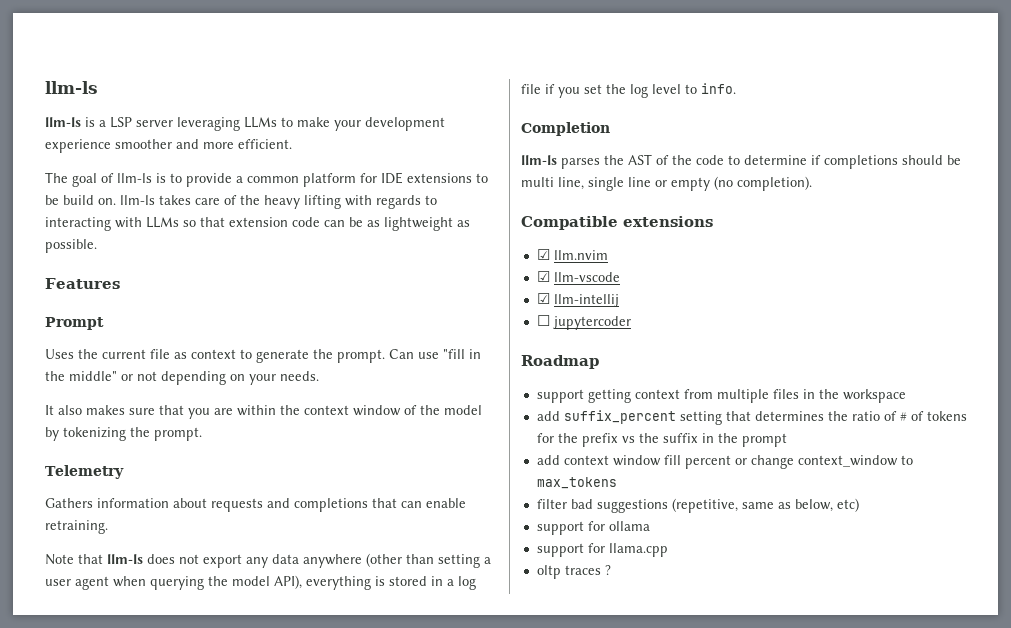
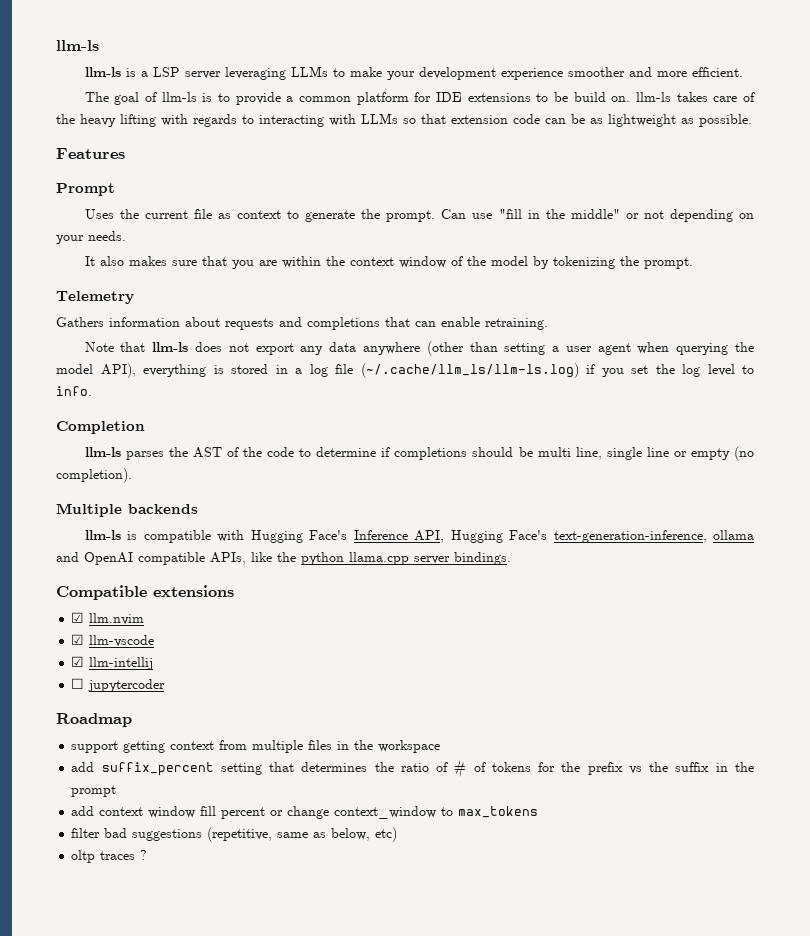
- Note that llm-ls does not export any data anywhere (other than setting a user agent when querying the model API), everything is stored in a log file if you set the log level to info.
+ Note that llm-ls does not export any data anywhere (other than setting a user agent when querying the model API), everything is stored in a log file (~/.cache/llm_ls/llm-ls.log) if you set the log level to info.
+ Multiple backends
+ llm-ls is compatible with Hugging Face's Inference API, Hugging Face's text-generation-inference, ollama and OpenAI compatible APIs, like the python llama.cpp server bindings.
- support for ollama
- support for llama.cpp

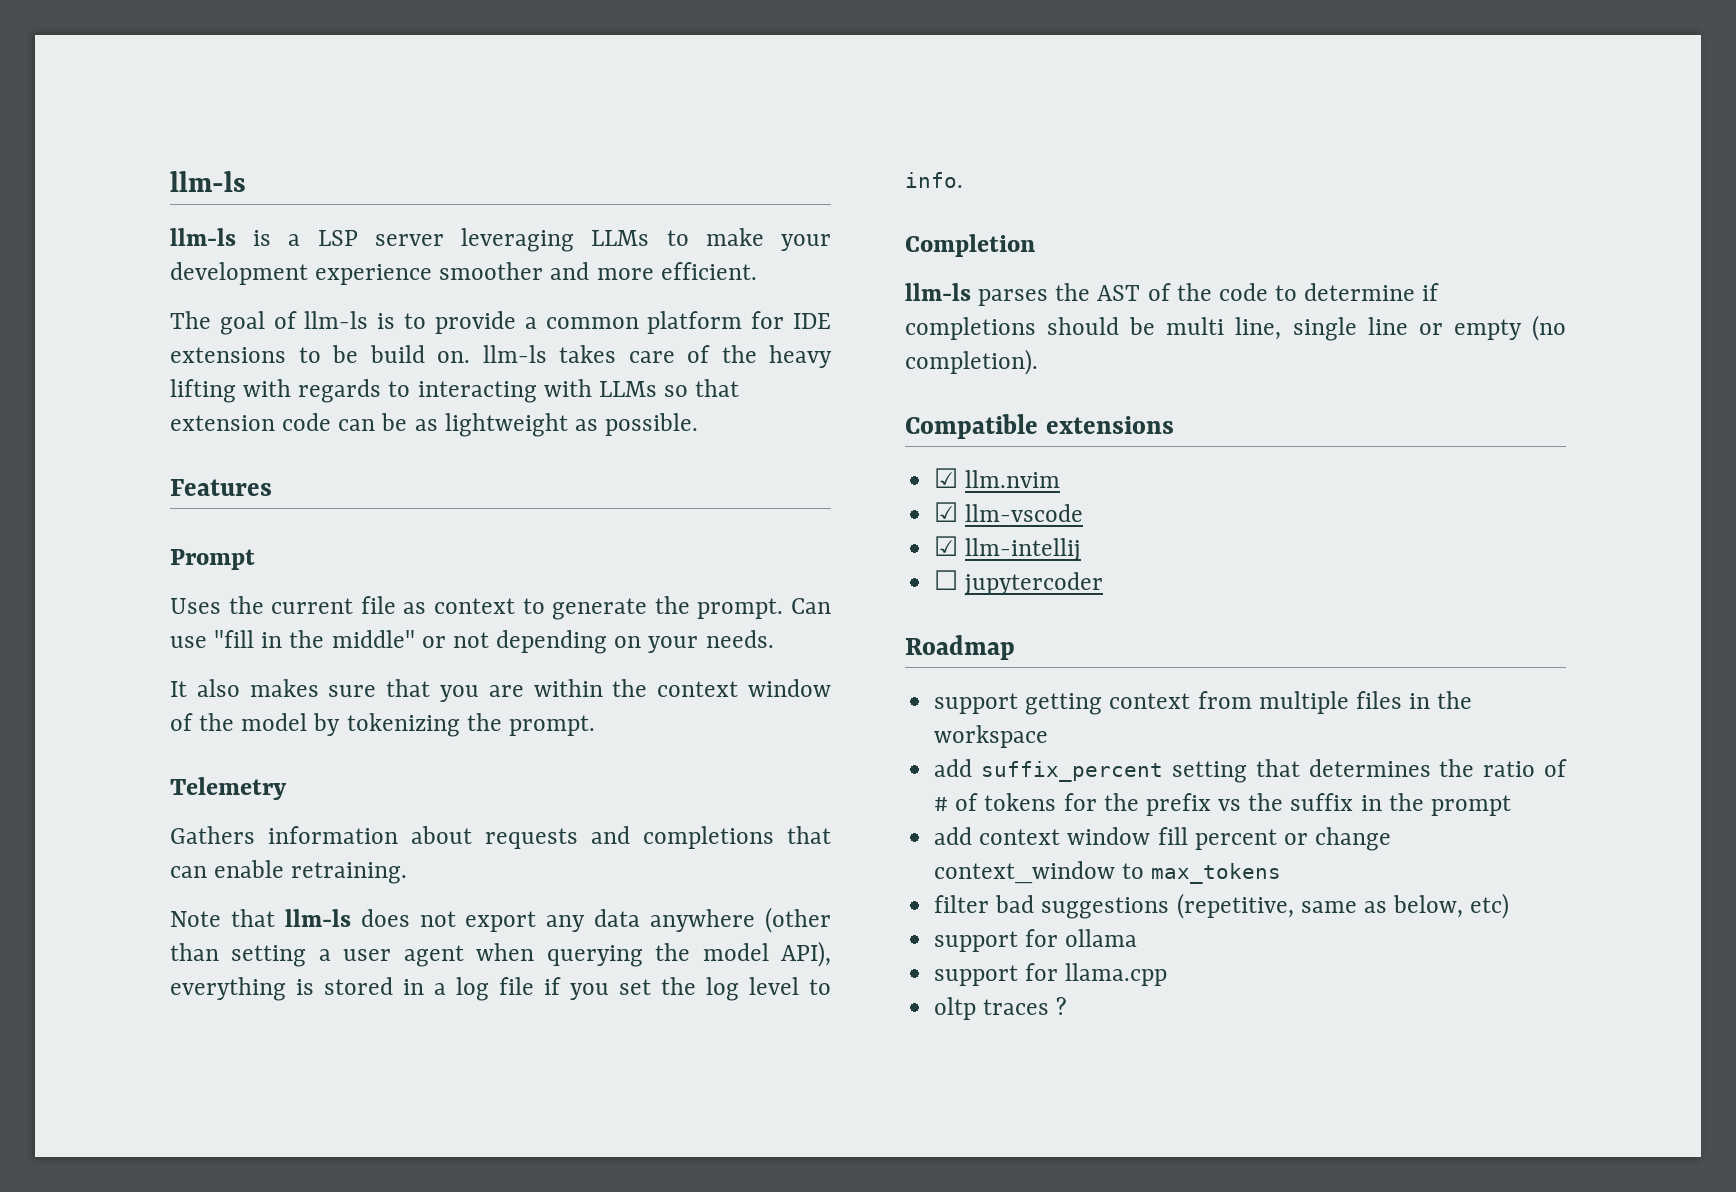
- Note that llm-ls does not export any data anywhere (other than setting a user agent when querying the model API), everything is stored in a log file (~/.cache/llm_ls/llm-ls.log) if you set the log level to info.
+ Note that llm-ls does not export any data anywhere (other than setting a user agent when querying the model API), everything is stored in a log file if you set the log level to info.
- Multiple backends
- llm-ls is compatible with Hugging Face's Inference API, Hugging Face's text-generation-inference, ollama and OpenAI compatible APIs, like the python llama.cpp server bindings.
+ support for ollama
+ support for llama.cpp

